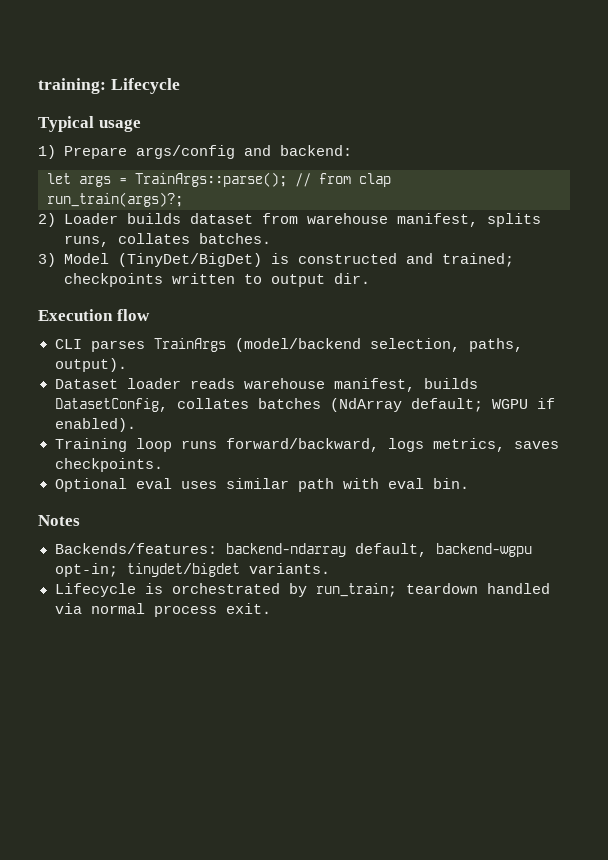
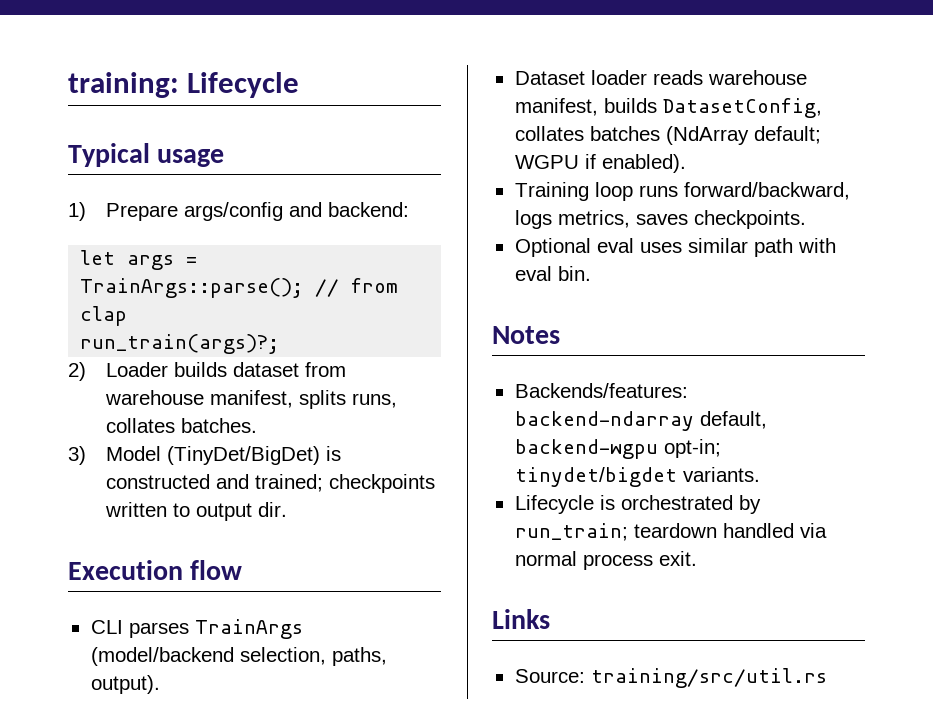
+ Links
+ Source: training/src/util.rs

